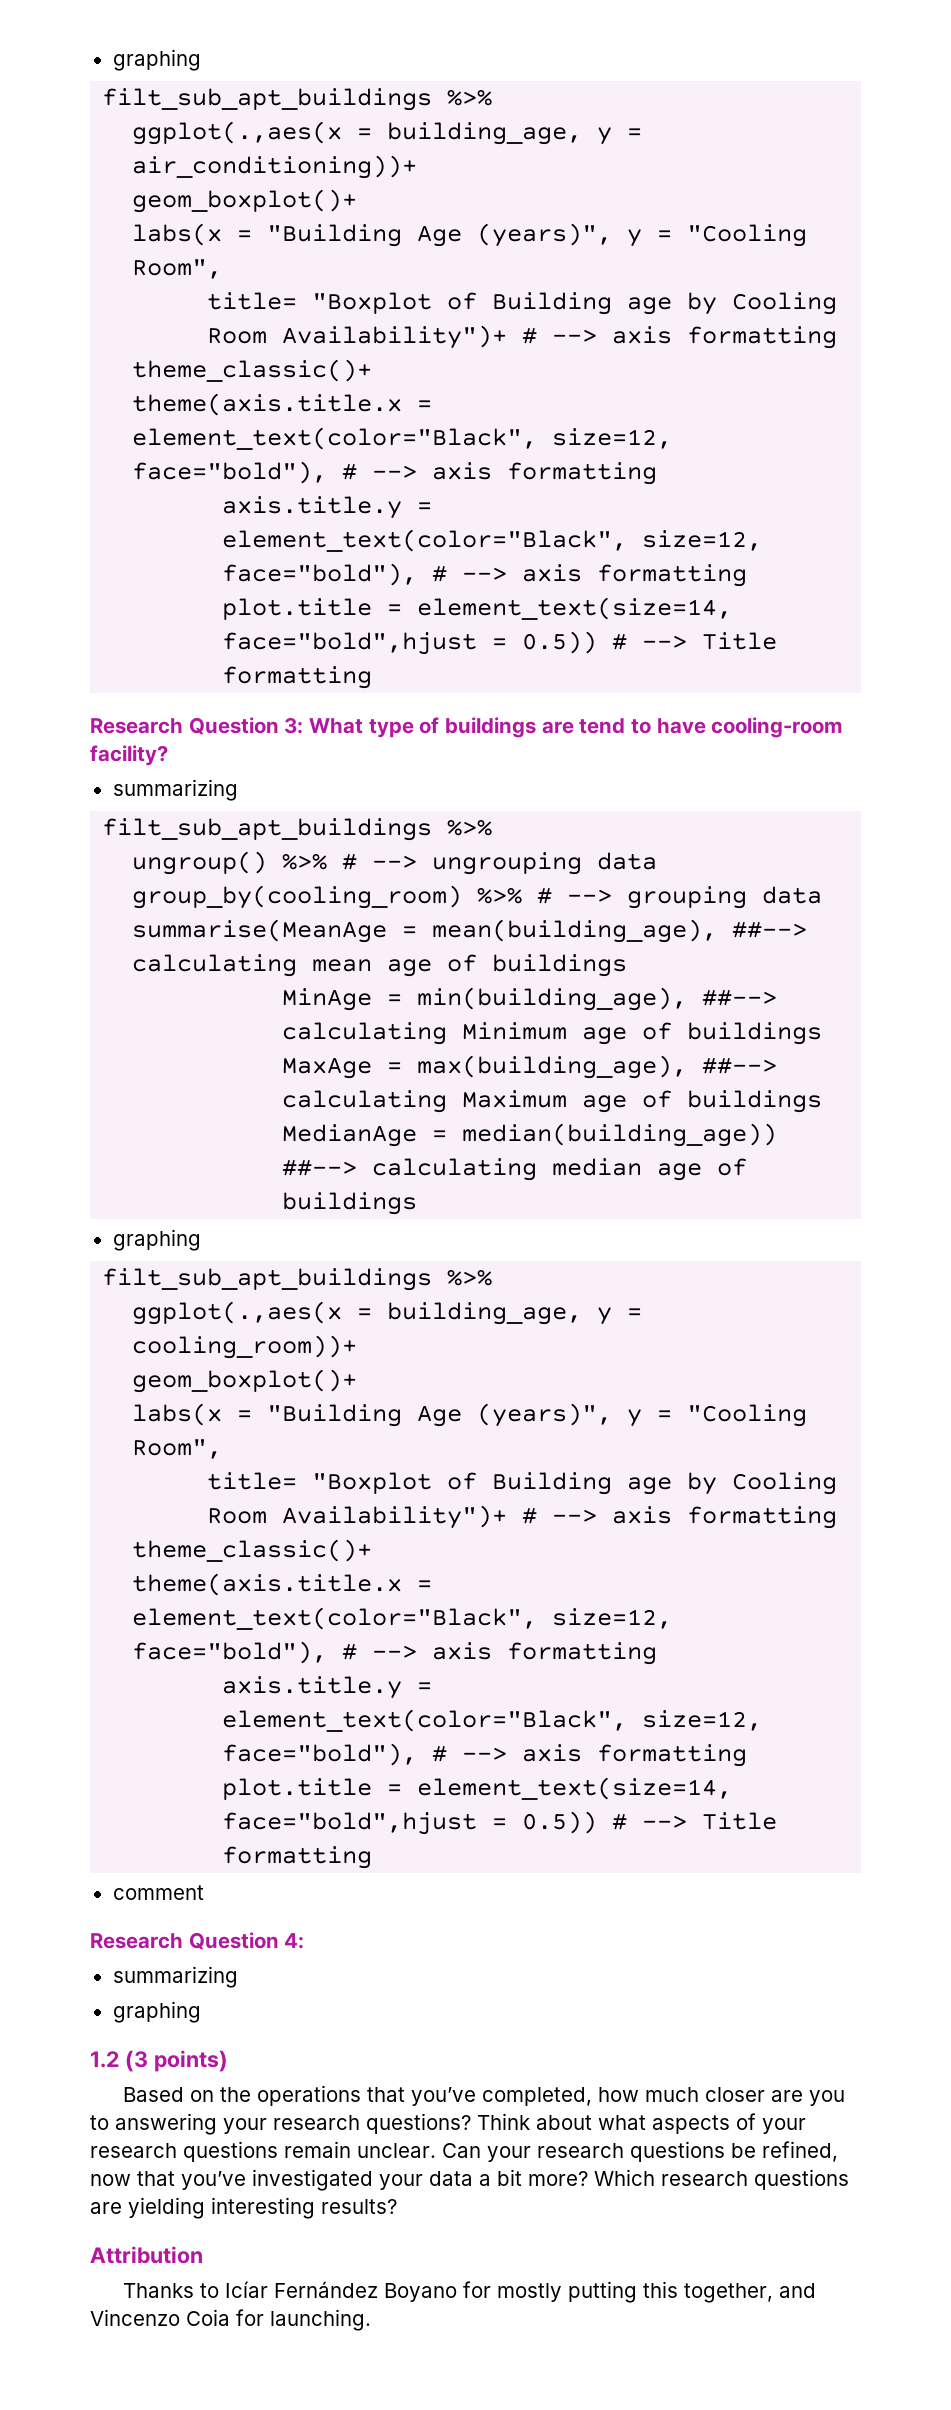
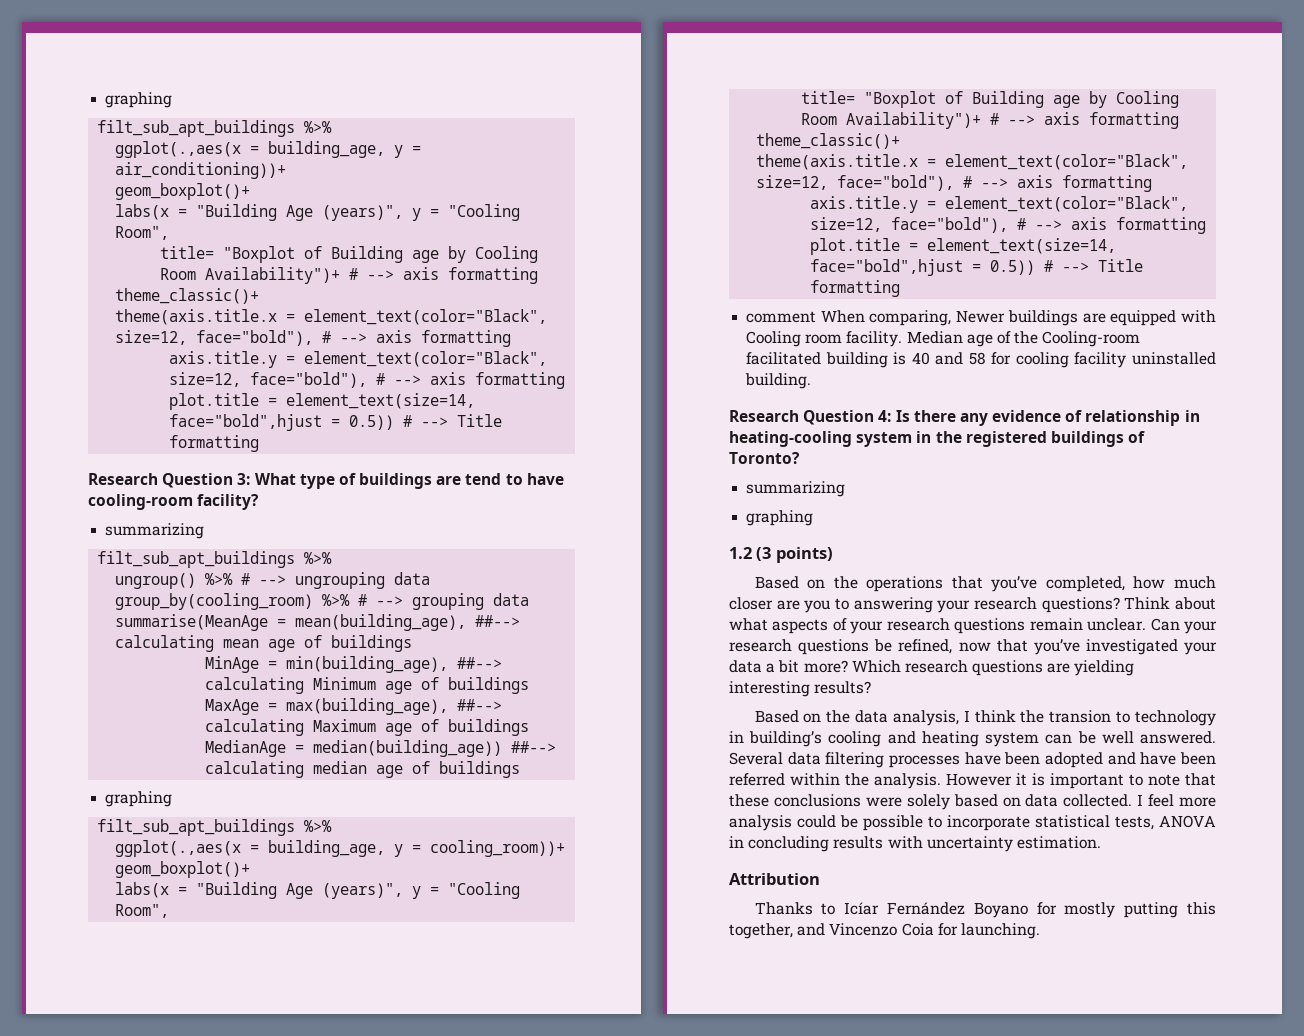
- comment
- Research Question 4:
+ comment When comparing, Newer buildings are equipped with Cooling room facility. Median age of the Cooling-room facilitated building is 40 and 58 for cooling facility uninstalled building.
+ Research Question 4: Is there any evidence of relationship in heating-cooling system in the registered buildings of Toronto?
+ Based on the data analysis, I think the transion to technology in building’s cooling and heating system can be well answered. Several data filtering processes have been adopted and have been referred within the analysis. However it is important to note that these conclusions were solely based on data collected. I feel more analysis could be possible to incorporate statistical tests, ANOVA in concluding results with uncertainty estimation.

